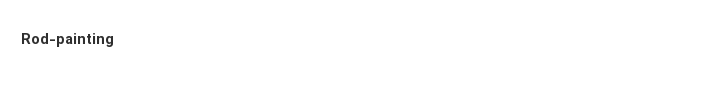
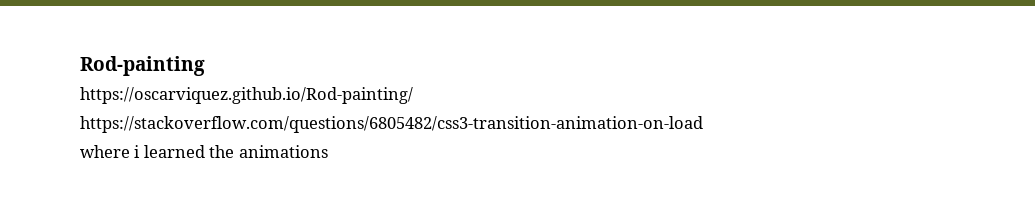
+ https://oscarviquez.github.io/Rod-painting/
+ https://stackoverflow.com/questions/6805482/css3-transition-animation-on-load
+ where i learned the animations

